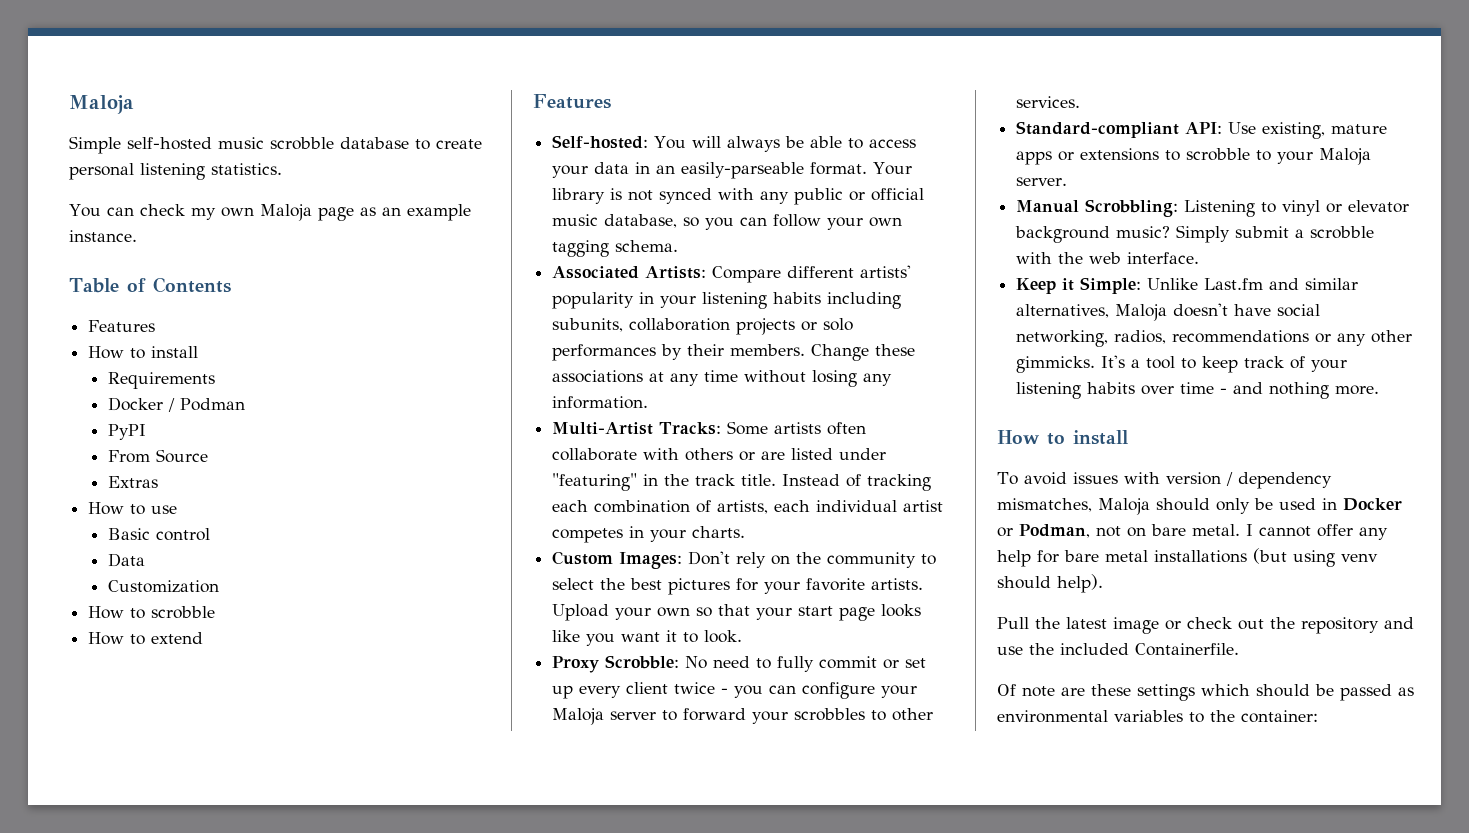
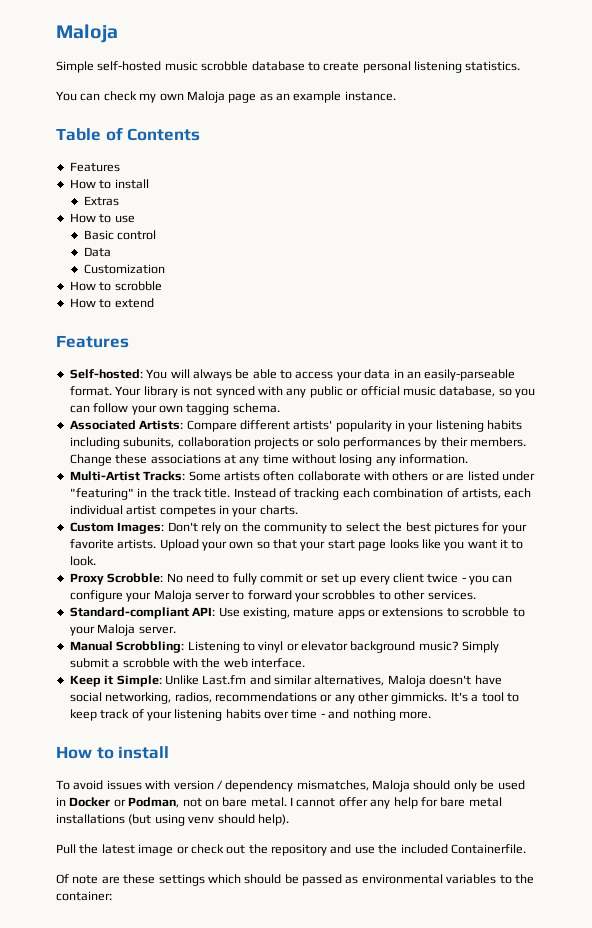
- Requirements
- Docker / Podman
- PyPI
- From Source

